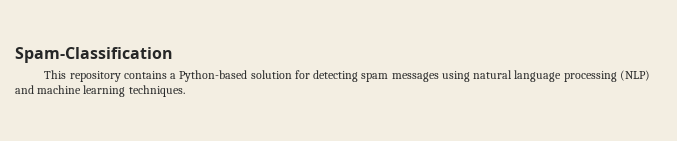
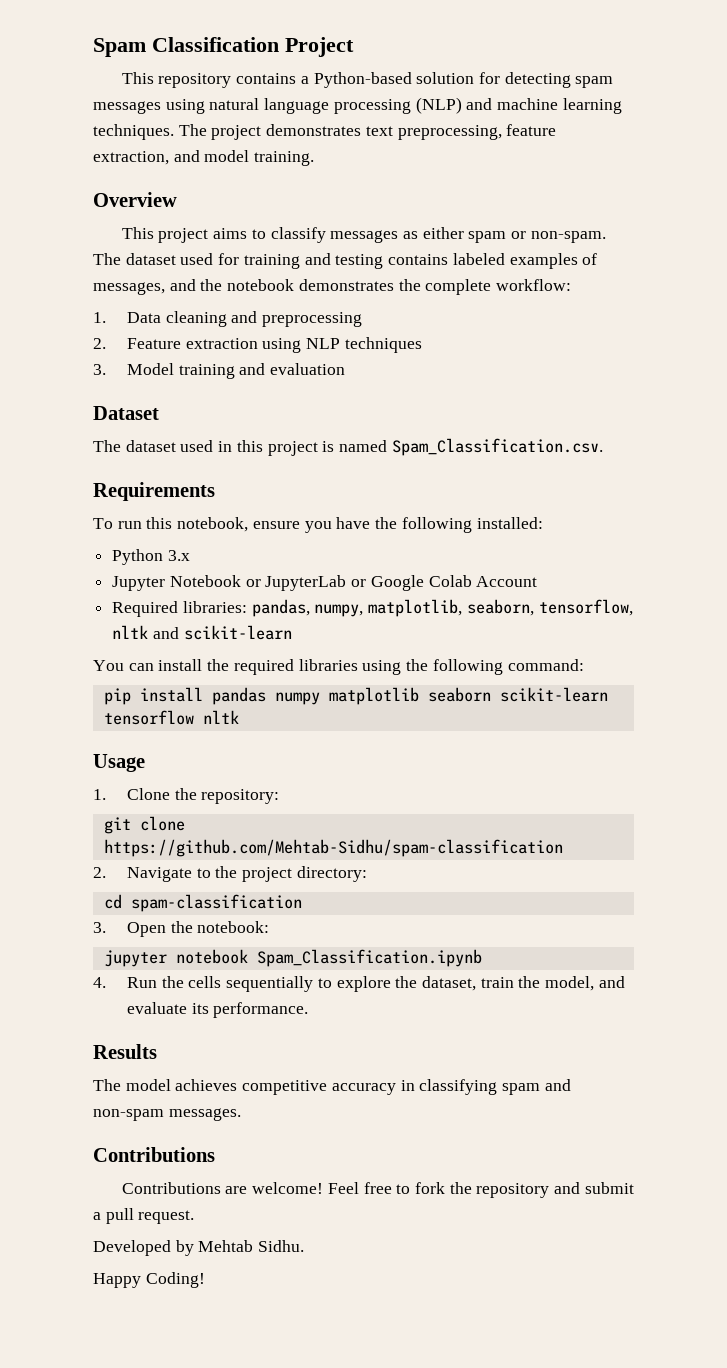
- Spam-Classification
+ Spam Classification Project
+ The project demonstrates text preprocessing, feature extraction, and model training.
+ Overview
+ This project aims to classify messages as either spam or non-spam. The dataset used for training and testing contains labeled examples of messages, and the notebook demonstrates the complete workflow:
+ 1. Data cleaning and preprocessing
+ 2. Feature extraction using NLP techniques
+ 3. Model training and evaluation
+ Dataset
+ The dataset used in this project is named Spam_Classification.csv.
+ Requirements
+ To run this notebook, ensure you have the following installed:
+ Python 3.x
+ Jupyter Notebook or JupyterLab or Google Colab Account
+ Required libraries: pandas, numpy, matplotlib, seaborn, tensorflow, nltk and scikit-learn
+ You can install the required libraries using the following command:
+ pip install pandas numpy matplotlib seaborn scikit-learn tensorflow nltk
+ Usage
+ 1. Clone the repository:
+ git clone https://github.com/Mehtab-Sidhu/spam-classification
+ 2. Navigate to the project directory:
+ cd spam-classification
+ 3. Open the notebook:
+ jupyter notebook Spam_Classification.ipynb
+ 4. Run the cells sequentially to explore the dataset, train the model, and evaluate its performance.
+ Results
+ The model achieves competitive accuracy in classifying spam and non-spam messages.
+ Contributions
+ Contributions are welcome! Feel free to fork the repository and submit a pull request.
+ Developed by Mehtab Sidhu.
+ Happy Coding!

